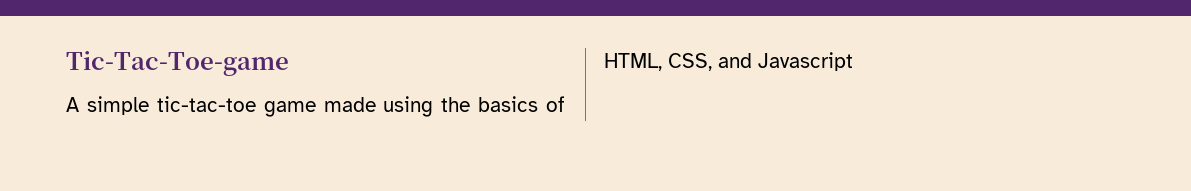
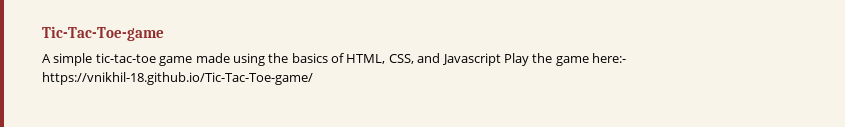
- A simple tic-tac-toe game made using the basics of HTML, CSS, and Javascript
+ A simple tic-tac-toe game made using the basics of HTML, CSS, and Javascript Play the game here:- https://vnikhil-18.github.io/Tic-Tac-Toe-game/

